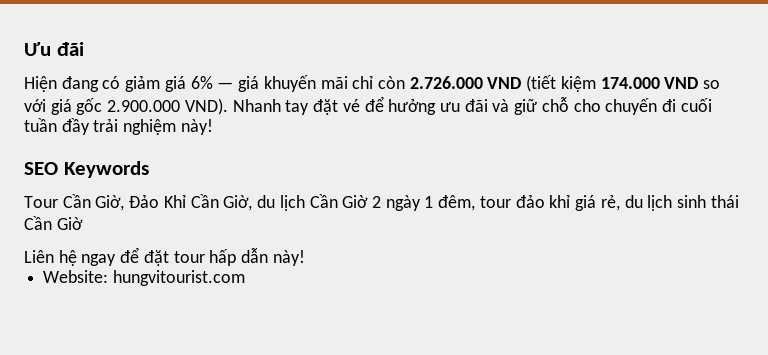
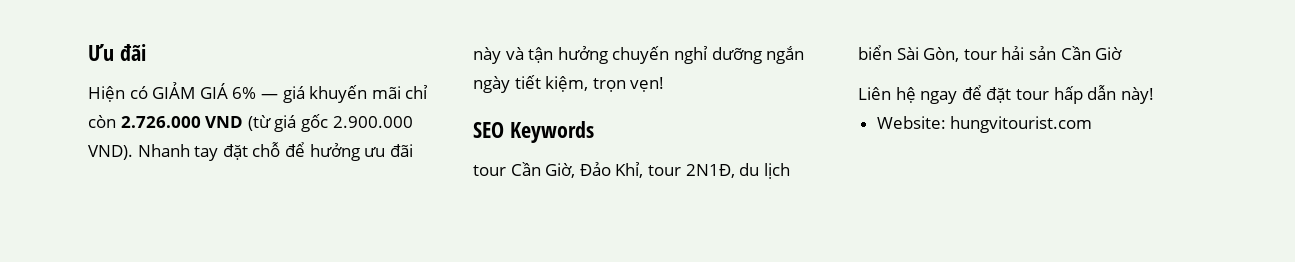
- Hiện đang có giảm giá 6% — giá khuyến mãi chỉ còn 2.726.000 VND (tiết kiệm 174.000 VND so với giá gốc 2.900.000 VND).
+ Hiện có GIẢM GIÁ 6% — giá khuyến mãi chỉ còn 2.726.000 VND (từ giá gốc 2.900.000 VND).
- Nhanh tay đặt vé để hưởng ưu đãi và giữ chỗ cho chuyến đi cuối tuần đầy trải nghiệm này!
+ Nhanh tay đặt chỗ để hưởng ưu đãi này và tận hưởng chuyến nghỉ dưỡng ngắn ngày tiết kiệm, trọn vẹn!
- Tour Cần Giờ, Đảo Khỉ Cần Giờ, du lịch Cần Giờ 2 ngày 1 đêm, tour đảo khỉ giá rẻ, du lịch sinh thái Cần Giờ
+ tour Cần Giờ, Đảo Khỉ, tour 2N1Đ, du lịch biển Sài Gòn, tour hải sản Cần Giờ

